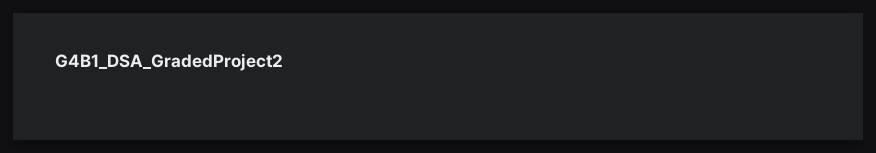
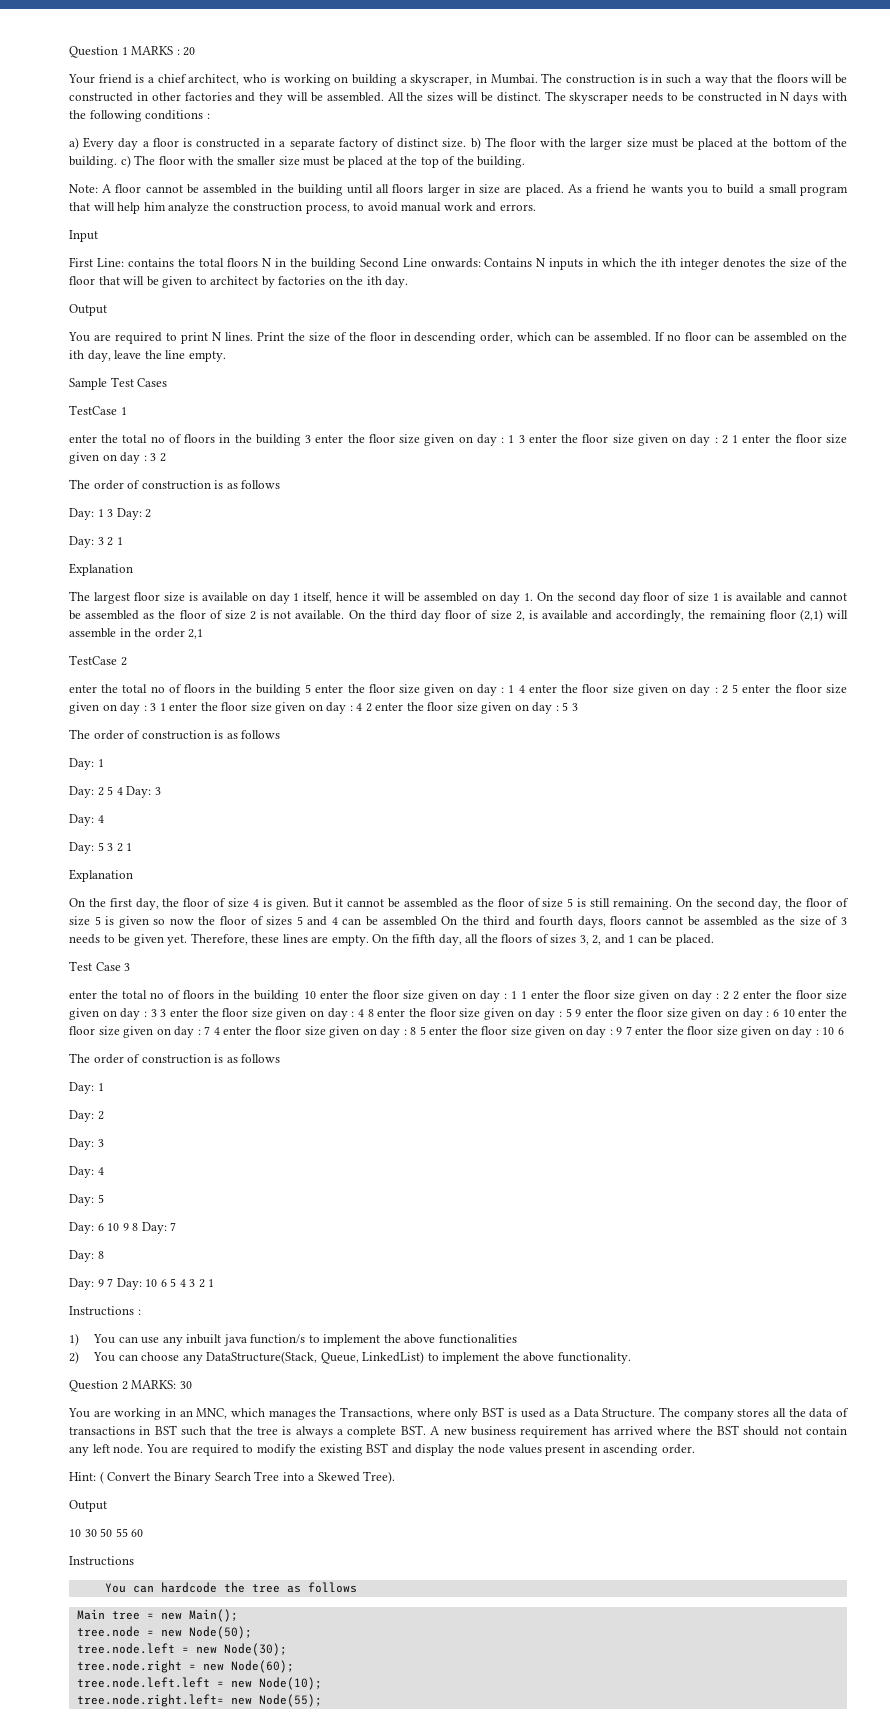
- G4B1_DSA_GradedProject2
+ Question 1 MARKS : 20
+ Your friend is a chief architect, who is working on building a skyscraper, in Mumbai. The construction is in such a way that the floors will be constructed in other factories and they will be assembled. All the sizes will be distinct. The skyscraper needs to be constructed in N days with the following conditions :
+ a) Every day a floor is constructed in a separate factory of distinct size. b) The floor with the larger size must be placed at the bottom of the building. c) The floor with the smaller size must be placed at the top of the building.
+ Note: A floor cannot be assembled in the building until all floors larger in size are placed. As a friend he wants you to build a small program that will help him analyze the construction process, to avoid manual work and errors.
+ Input
+ First Line: contains the total floors N in the building Second Line onwards: Contains N inputs in which the ith integer denotes the size of the floor that will be given to architect by factories on the ith day.
+ Output
+ You are required to print N lines. Print the size of the floor in descending order, which can be assembled. If no floor can be assembled on the ith day, leave the line empty.
+ Sample Test Cases
+ TestCase 1
+ enter the total no of floors in the building 3 enter the floor size given on day : 1 3 enter the floor size given on day : 2 1 enter the floor size given on day : 3 2
+ The order of construction is as follows
+ Day: 1 3 Day: 2
+ Day: 3 2 1
+ Explanation
+ The largest floor size is available on day 1 itself, hence it will be assembled on day 1. On the second day floor of size 1 is available and cannot be assembled as the floor of size 2 is not available. On the third day floor of size 2, is available and accordingly, the remaining floor (2,1) will assemble in the order 2,1
+ TestCase 2
+ enter the total no of floors in the building 5 enter the floor size given on day : 1 4 enter the floor size given on day : 2 5 enter the floor size given on day : 3 1 enter the floor size given on day : 4 2 enter the floor size given on day : 5 3
+ The order of construction is as follows
+ Day: 1
+ Day: 2 5 4 Day: 3
+ Day: 4
+ Day: 5 3 2 1
+ Explanation
+ On the first day, the floor of size 4 is given. But it cannot be assembled as the floor of size 5 is still remaining. On the second day, the floor of size 5 is given so now the floor of sizes 5 and 4 can be assembled On the third and fourth days, floors cannot be assembled as the size of 3 needs to be given yet. Therefore, these lines are empty. On the fifth day, all the floors of sizes 3, 2, and 1 can be placed.
+ Test Case 3
+ enter the total no of floors in the building 10 enter the floor size given on day : 1 1 enter the floor size given on day : 2 2 enter the floor size given on day : 3 3 enter the floor size given on day : 4 8 enter the floor size given on day : 5 9 enter the floor size given on day : 6 10 enter the floor size given on day : 7 4 enter the floor size given on day : 8 5 enter the floor size given on day : 9 7 enter the floor size given on day : 10 6
+ The order of construction is as follows
+ Day: 1
+ Day: 2
+ Day: 3
+ Day: 4
+ Day: 5
+ Day: 6 10 9 8 Day: 7
+ Day: 8
+ Day: 9 7 Day: 10 6 5 4 3 2 1
+ Instructions :
+ 1) You can use any inbuilt java function/s to implement the above functionalities
+ 2) You can choose any DataStructure(Stack, Queue, LinkedList) to implement the above functionality.
+ Question 2 MARKS: 30
+ You are working in an MNC, which manages the Transactions, where only BST is used as a Data Structure. The company stores all the data of transactions in BST such that the tree is always a complete BST. A new business requirement has arrived where the BST should not contain any left node. You are required to modify the existing BST and display the node values present in ascending order.
+ Hint: ( Convert the Binary Search Tree into a Skewed Tree).
+ Output
+ 10 30 50 55 60
+ Instructions
+ You can hardcode the tree as follows
+ Main tree = new Main();
+ tree.node = new Node(50);
+ tree.node.left = new Node(30);
+ tree.node.right = new Node(60);
+ tree.node.left.left = new Node(10);
+ tree.node.right.left= new Node(55);

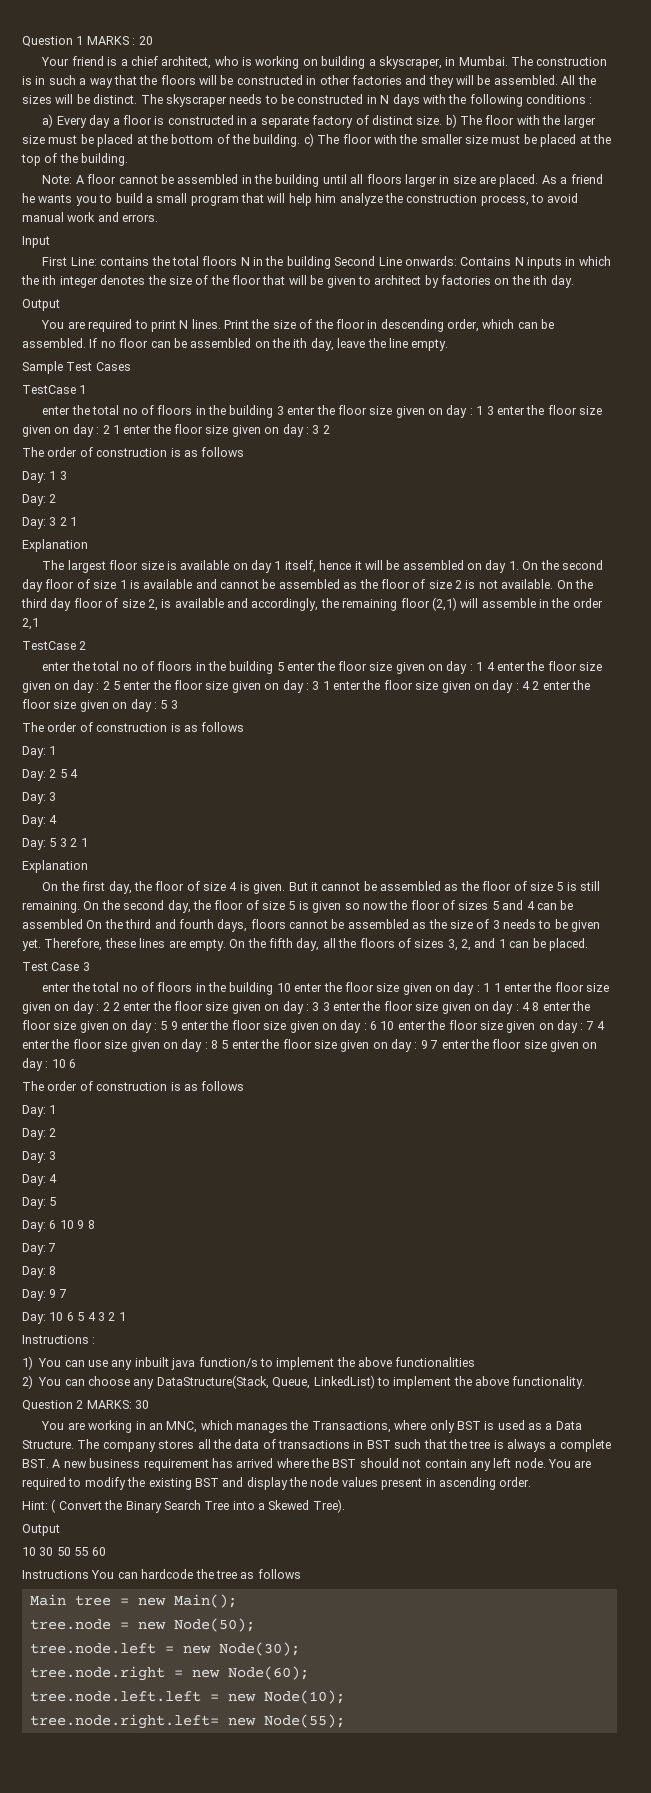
- Day: 1 3 Day: 2
+ Day: 1 3
+ Day: 2
- Day: 2 5 4 Day: 3
+ Day: 2 5 4
+ Day: 3
- Day: 6 10 9 8 Day: 7
+ Day: 6 10 9 8
+ Day: 7
- Day: 9 7 Day: 10 6 5 4 3 2 1
+ Day: 9 7
+ Day: 10 6 5 4 3 2 1
  10 30 50 55 60
- Instructions
- You can hardcode the tree as follows
+ Instructions You can hardcode the tree as follows

